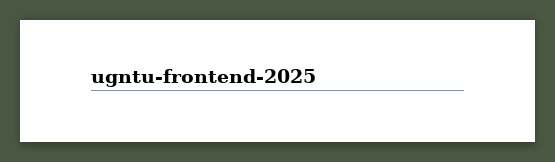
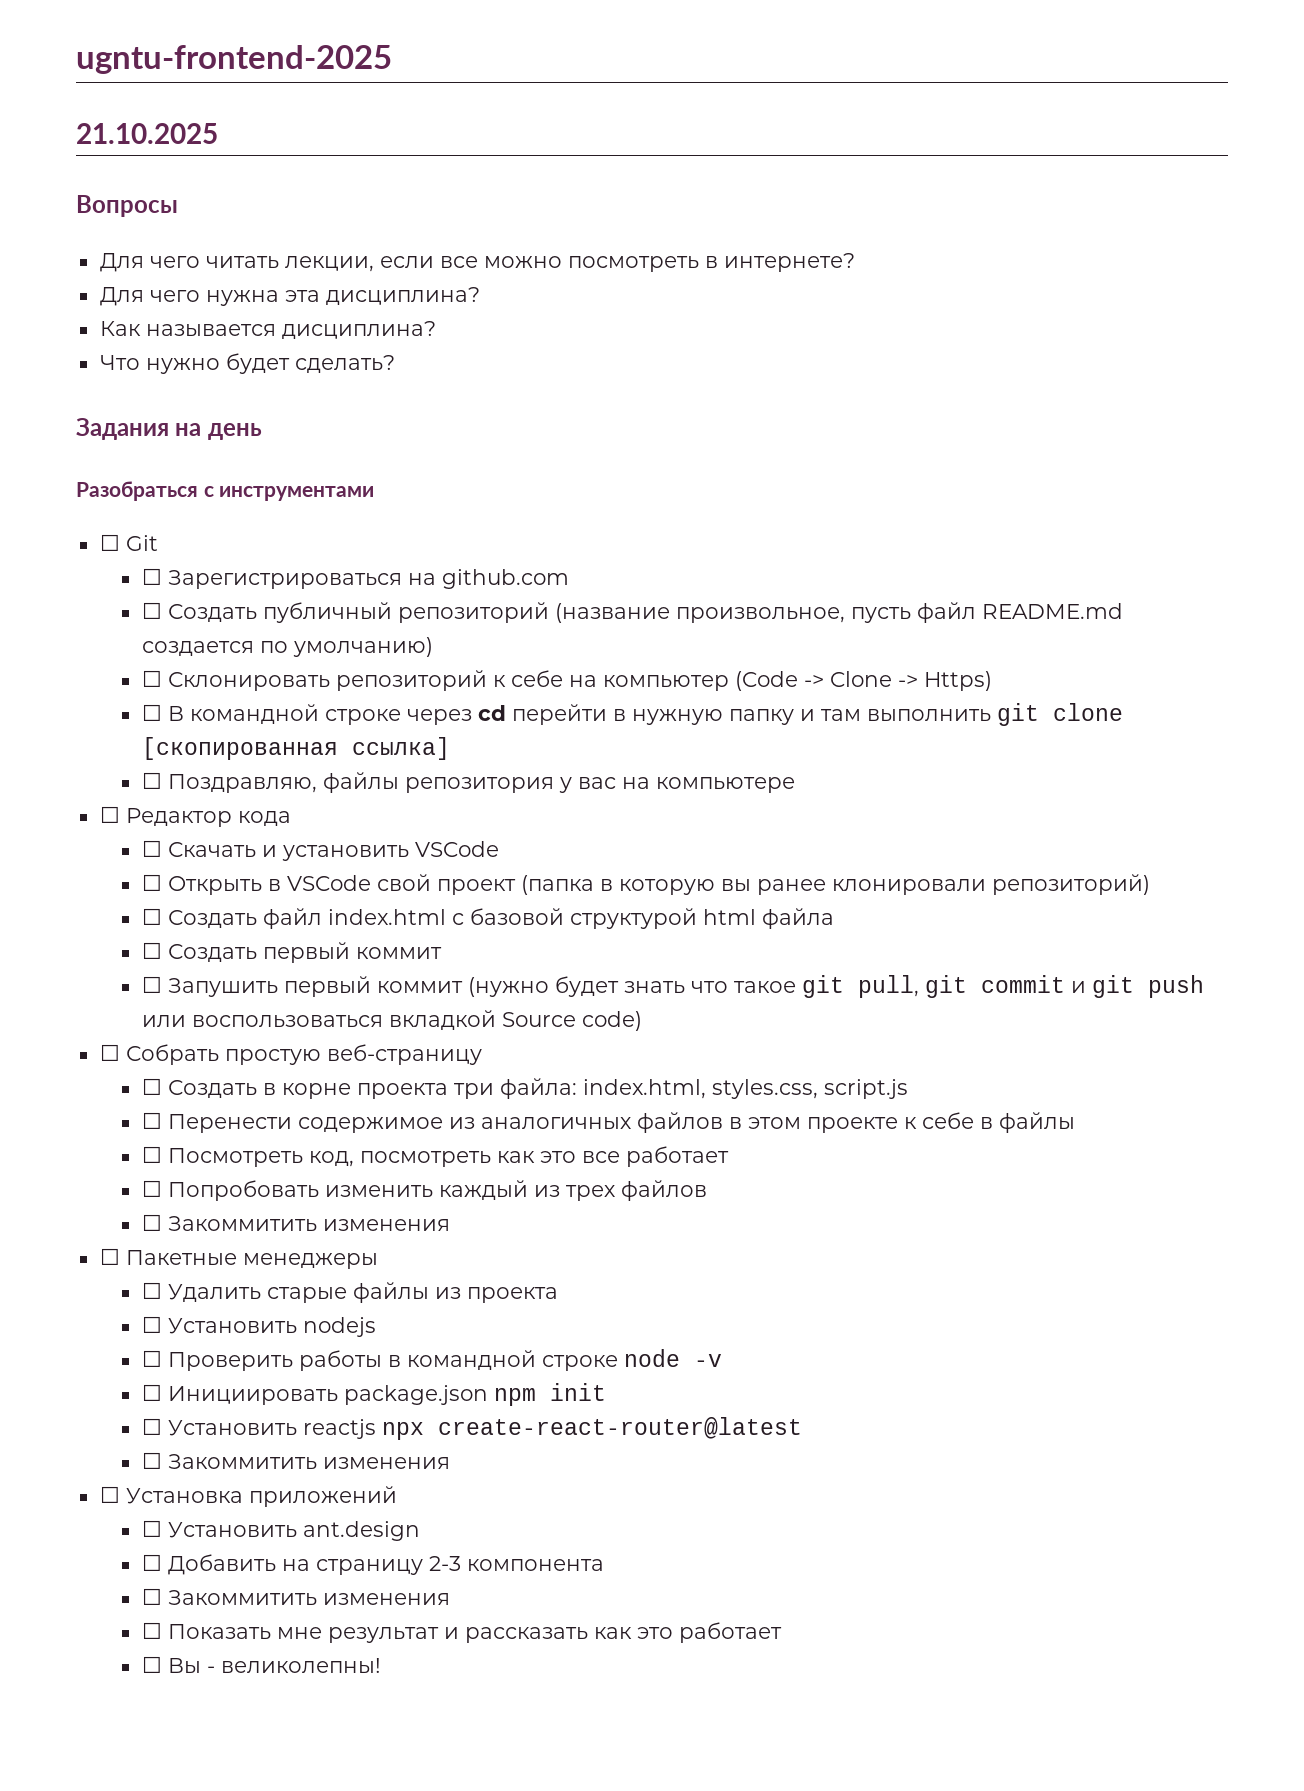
+ 21.10.2025
+ Вопросы
+ Для чего читать лекции, если все можно посмотреть в интернете?
+ Для чего нужна эта дисциплина?
+ Как называется дисциплина?
+ Что нужно будет сделать?
+ Задания на день
+ Разобраться с инструментами
+ ☐ Git
+ ☐ Зарегистрироваться на github.com
+ ☐ Создать публичный репозиторий (название произвольное, пусть файл README.md создается по умолчанию)
+ ☐ Склонировать репозиторий к себе на компьютер (Code -> Clone -> Https)
+ ☐ В командной строке через cd перейти в нужную папку и там выполнить git clone [скопированная ссылка]
+ ☐ Поздравляю, файлы репозитория у вас на компьютере
+ ☐ Редактор кода
+ ☐ Скачать и установить VSCode
+ ☐ Открыть в VSCode свой проект (папка в которую вы ранее клонировали репозиторий)
+ ☐ Создать файл index.html с базовой структурой html файла
+ ☐ Создать первый коммит
+ ☐ Запушить первый коммит (нужно будет знать что такое git pull, git commit и git push или воспользоваться вкладкой Source code)
+ ☐ Собрать простую веб-страницу
+ ☐ Создать в корне проекта три файла: index.html, styles.css, script.js
+ ☐ Перенести содержимое из аналогичных файлов в этом проекте к себе в файлы
+ ☐ Посмотреть код, посмотреть как это все работает
+ ☐ Попробовать изменить каждый из трех файлов
+ ☐ Закоммитить изменения
+ ☐ Пакетные менеджеры
+ ☐ Удалить старые файлы из проекта
+ ☐ Установить nodejs
+ ☐ Проверить работы в командной строке node -v
+ ☐ Инициировать package.json npm init
+ ☐ Установить reactjs npx create-react-router@latest
+ ☐ Закоммитить изменения
+ ☐ Установка приложений
+ ☐ Установить ant.design
+ ☐ Добавить на страницу 2-3 компонента
+ ☐ Закоммитить изменения
+ ☐ Показать мне результат и рассказать как это работает
+ ☐ Вы - великолепны!

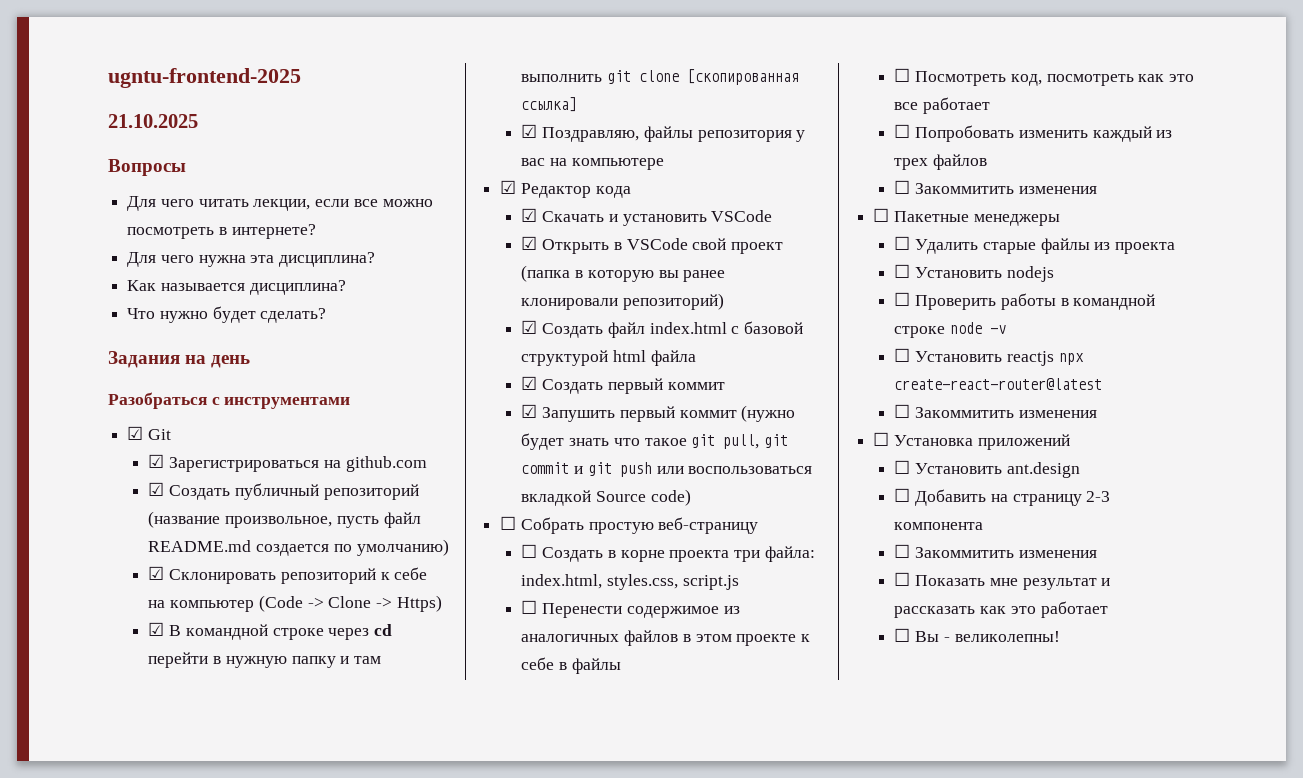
- ☐ Git
+ ☑ Git
- ☐ Зарегистрироваться на github.com
+ ☑ Зарегистрироваться на github.com
- ☐ Создать публичный репозиторий (название произвольное, пусть файл README.md создается по умолчанию)
+ ☑ Создать публичный репозиторий (название произвольное, пусть файл README.md создается по умолчанию)
- ☐ Склонировать репозиторий к себе на компьютер (Code -> Clone -> Https)
+ ☑ Склонировать репозиторий к себе на компьютер (Code -> Clone -> Https)
- ☐ В командной строке через cd перейти в нужную папку и там выполнить git clone [скопированная ссылка]
+ ☑ В командной строке через cd перейти в нужную папку и там выполнить git clone [скопированная ссылка]
- ☐ Поздравляю, файлы репозитория у вас на компьютере
+ ☑ Поздравляю, файлы репозитория у вас на компьютере
- ☐ Редактор кода
+ ☑ Редактор кода
- ☐ Скачать и установить VSCode
+ ☑ Скачать и установить VSCode
- ☐ Открыть в VSCode свой проект (папка в которую вы ранее клонировали репозиторий)
+ ☑ Открыть в VSCode свой проект (папка в которую вы ранее клонировали репозиторий)
- ☐ Создать файл index.html с базовой структурой html файла
+ ☑ Создать файл index.html с базовой структурой html файла
- ☐ Создать первый коммит
+ ☑ Создать первый коммит
- ☐ Запушить первый коммит (нужно будет знать что такое git pull, git commit и git push или воспользоваться вкладкой Source code)
+ ☑ Запушить первый коммит (нужно будет знать что такое git pull, git commit и git push или воспользоваться вкладкой Source code)
- ☐ Инициировать package.json npm init

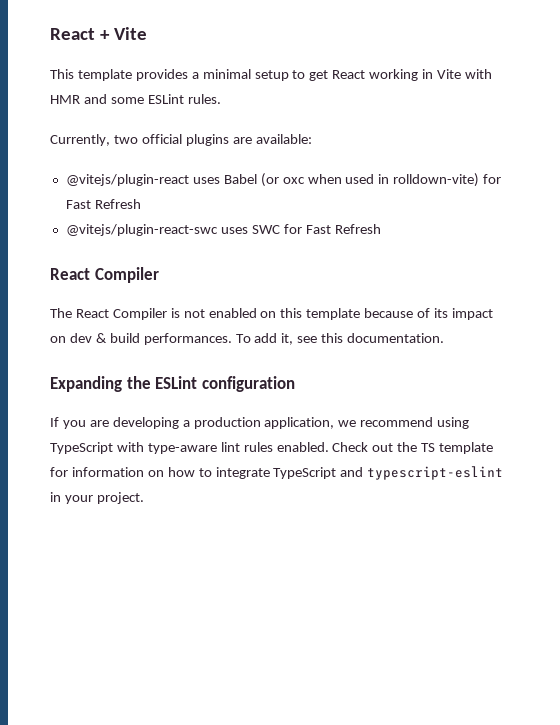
- ugntu-frontend-2025
- 21.10.2025
- Вопросы
- Для чего читать лекции, если все можно посмотреть в интернете?
- Для чего нужна эта дисциплина?
- Как называется дисциплина?
- Что нужно будет сделать?
- Задания на день
- Разобраться с инструментами
- ☑ Git
- ☑ Зарегистрироваться на github.com
- ☑ Создать публичный репозиторий (название произвольное, пусть файл README.md создается по умолчанию)
- ☑ Склонировать репозиторий к себе на компьютер (Code -> Clone -> Https)
- ☑ В командной строке через cd перейти в нужную папку и там выполнить git clone [скопированная ссылка]
- ☑ Поздравляю, файлы репозитория у вас на компьютере
- ☑ Редактор кода
- ☑ Скачать и установить VSCode
- ☑ Открыть в VSCode свой проект (папка в которую вы ранее клонировали репозиторий)
- ☑ Создать файл index.html с базовой структурой html файла
- ☑ Создать первый коммит
- ☑ Запушить первый коммит (нужно будет знать что такое git pull, git commit и git push или воспользоваться вкладкой Source code)
- ☐ Собрать простую веб-страницу
- ☐ Создать в корне проекта три файла: index.html, styles.css, script.js
- ☐ Перенести содержимое из аналогичных файлов в этом проекте к себе в файлы
- ☐ Посмотреть код, посмотреть как это все работает
- ☐ Попробовать изменить каждый из трех файлов
- ☐ Закоммитить изменения
- ☐ Пакетные менеджеры
- ☐ Удалить старые файлы из проекта
- ☐ Установить nodejs
- ☐ Проверить работы в командной строке node -v
- ☐ Установить reactjs npx create-react-router@latest
- ☐ Закоммитить изменения
- ☐ Установка приложений
- ☐ Установить ant.design
- ☐ Добавить на страницу 2-3 компонента
- ☐ Закоммитить изменения
- ☐ Показать мне результат и рассказать как это работает
- ☐ Вы - великолепны!
+ React + Vite
+ This template provides a minimal setup to get React working in Vite with HMR and some ESLint rules.
+ Currently, two official plugins are available:
+ @vitejs/plugin-react uses Babel (or oxc when used in rolldown-vite) for Fast Refresh
+ @vitejs/plugin-react-swc uses SWC for Fast Refresh
+ React Compiler
+ The React Compiler is not enabled on this template because of its impact on dev & build performances. To add it, see this documentation.
+ Expanding the ESLint configuration
+ If you are developing a production application, we recommend using TypeScript with type-aware lint rules enabled. Check out the TS template for information on how to integrate TypeScript and typescript-eslint in your project.

